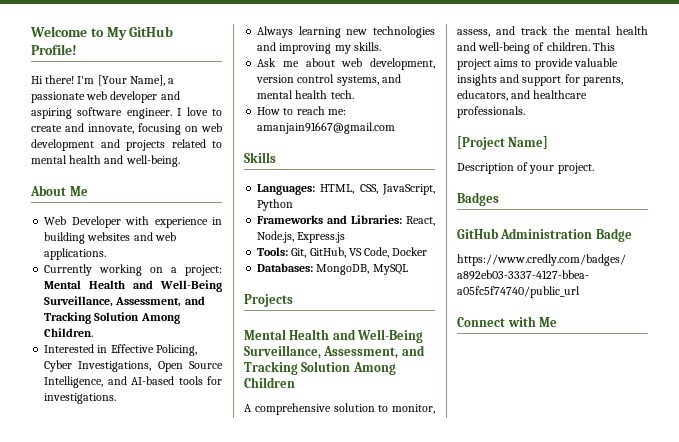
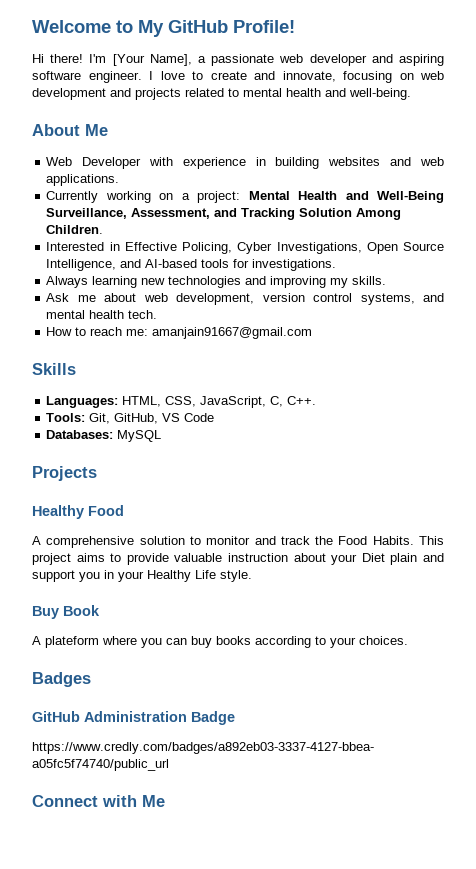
- Languages: HTML, CSS, JavaScript, Python
- Frameworks and Libraries: React, Node.js, Express.js
+ Languages: HTML, CSS, JavaScript, C, C++.
- Tools: Git, GitHub, VS Code, Docker
+ Tools: Git, GitHub, VS Code
- Databases: MongoDB, MySQL
+ Databases: MySQL
- Mental Health and Well-Being Surveillance, Assessment, and Tracking Solution Among Children
+ Healthy Food
- A comprehensive solution to monitor, assess, and track the mental health and well-being of children.
+ A comprehensive solution to monitor and track the Food Habits.
- This project aims to provide valuable insights and support for parents, educators, and healthcare professionals.
- [Project Name]
- Description of your project.
+ This project aims to provide valuable instruction about your Diet plain and support you in your Healthy Life style.
+ Buy Book
+ A plateform where you can buy books according to your choices.

